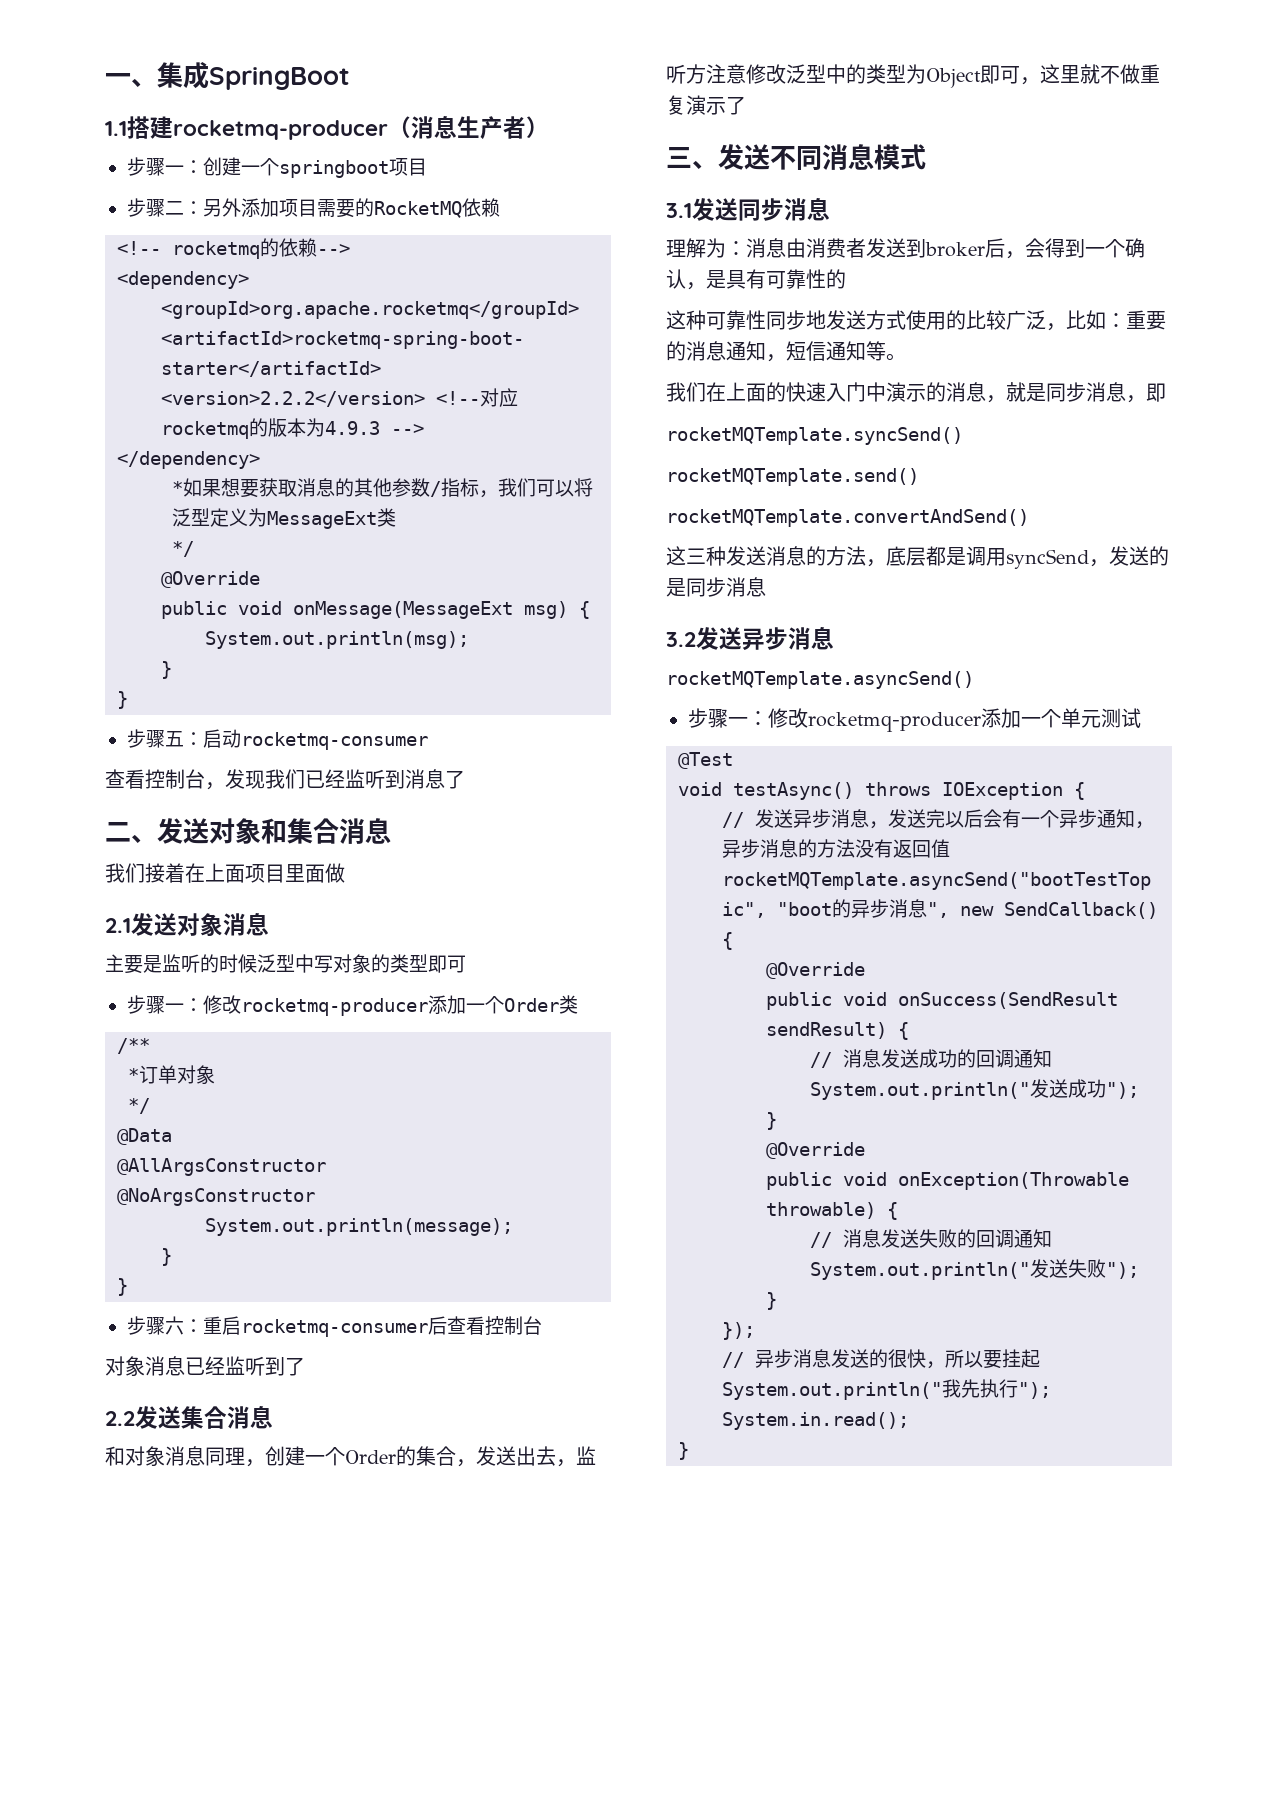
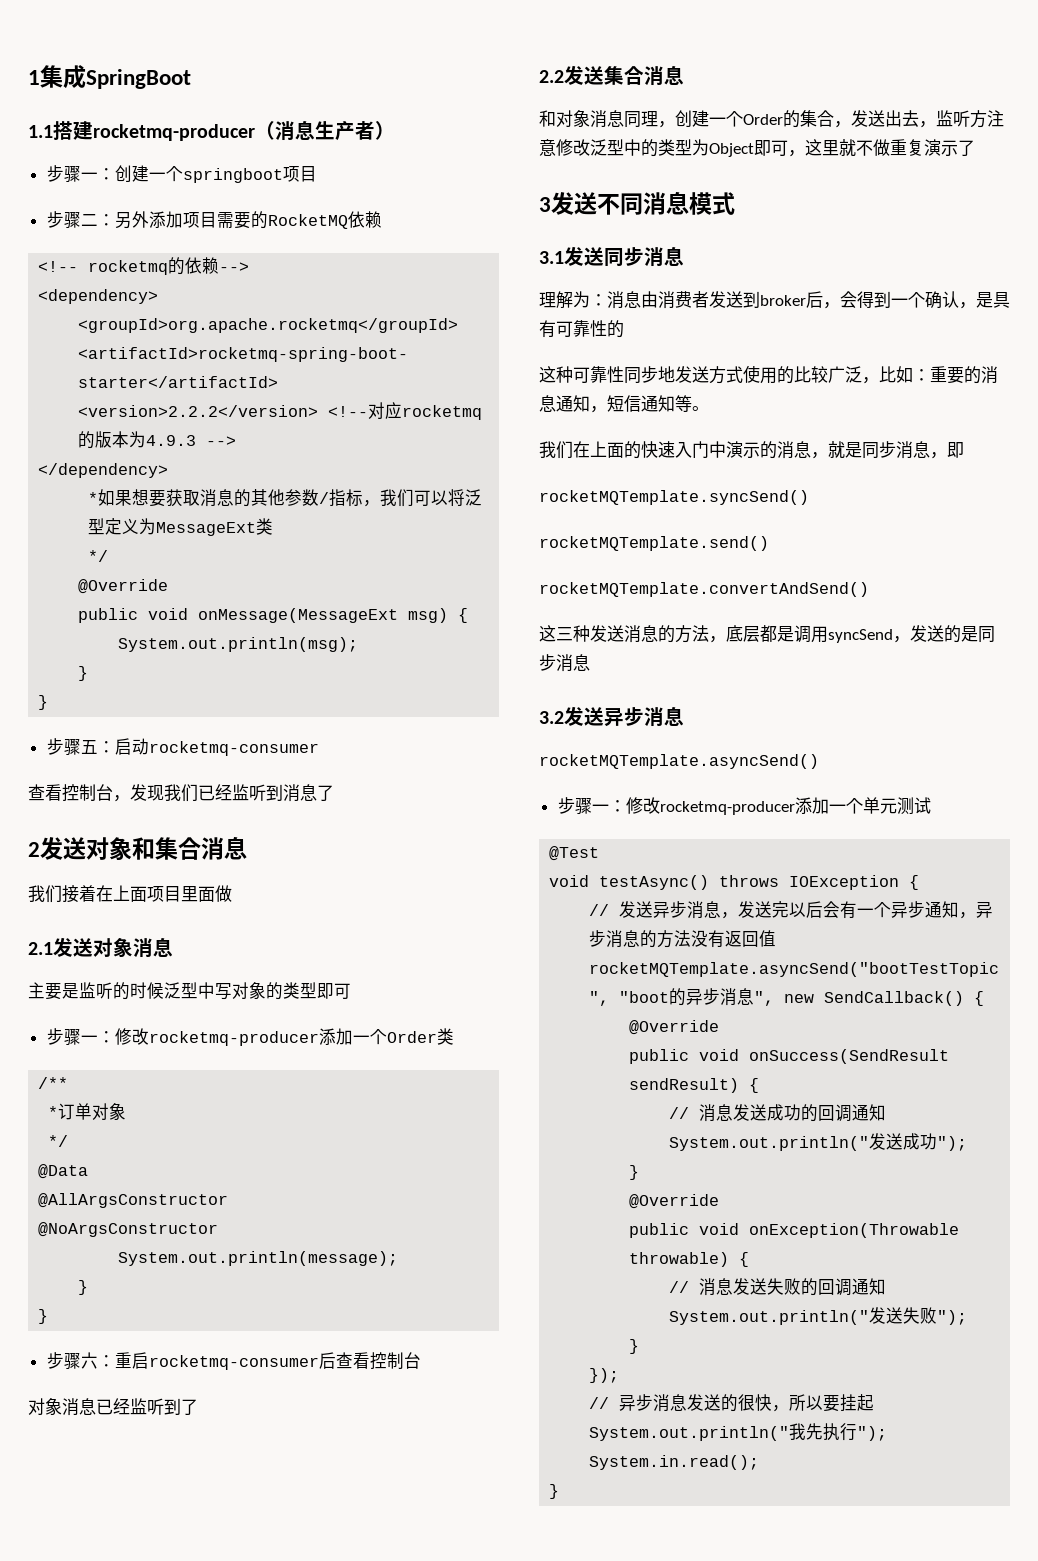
- 一、集成SpringBoot
+ 1集成SpringBoot
- 二、发送对象和集合消息
+ 2发送对象和集合消息
- 三、发送不同消息模式
+ 3发送不同消息模式

